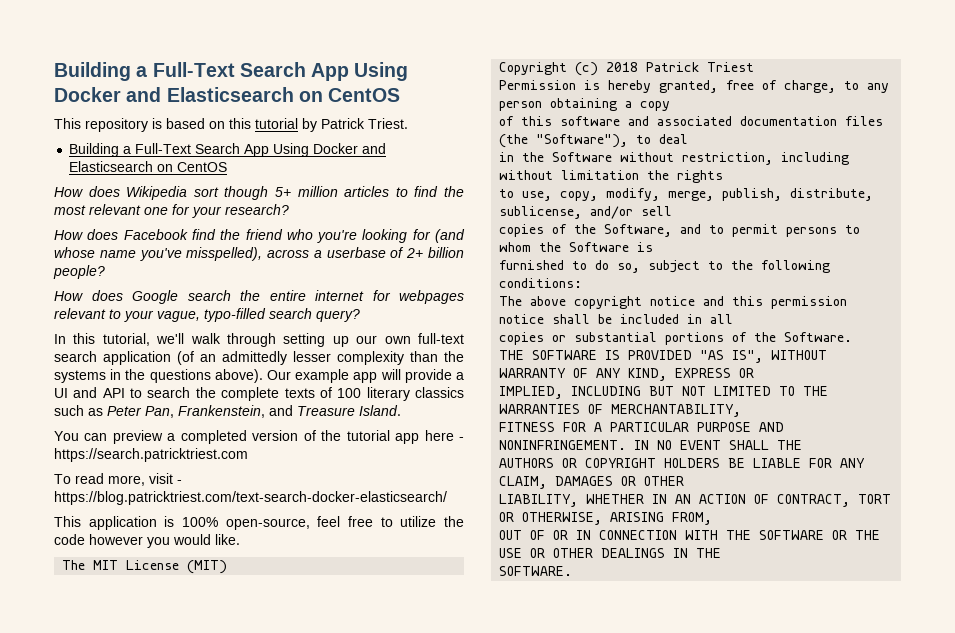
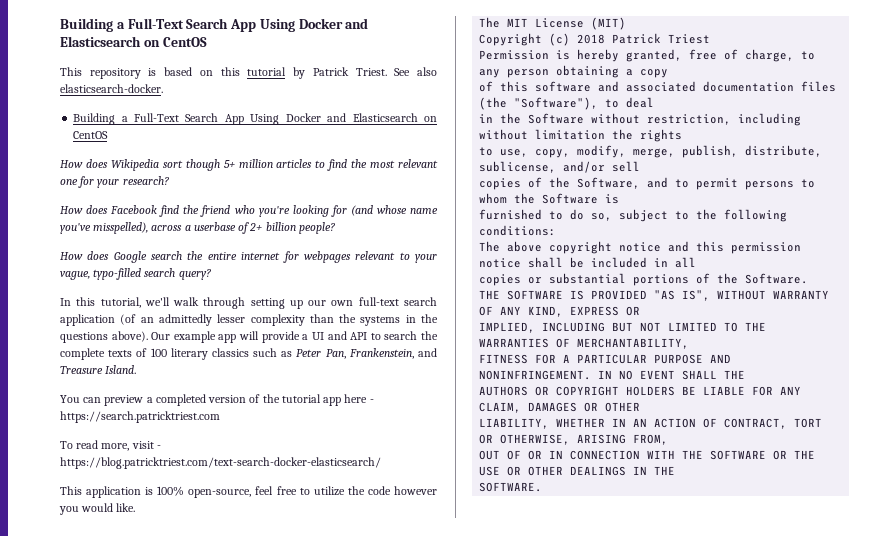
+ See also elasticsearch-docker.

